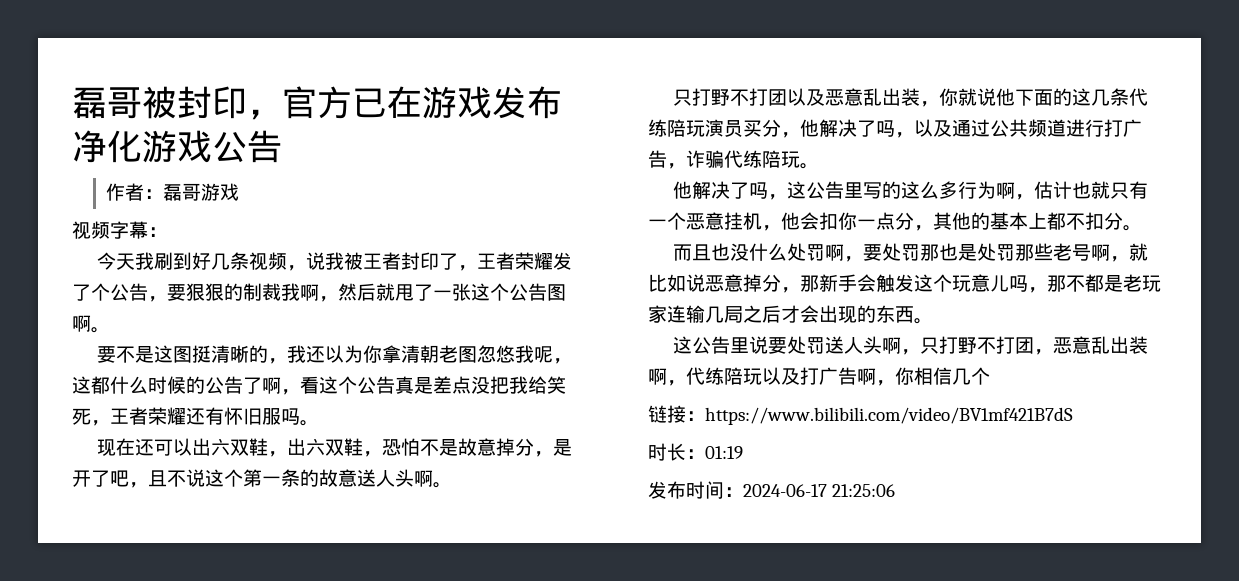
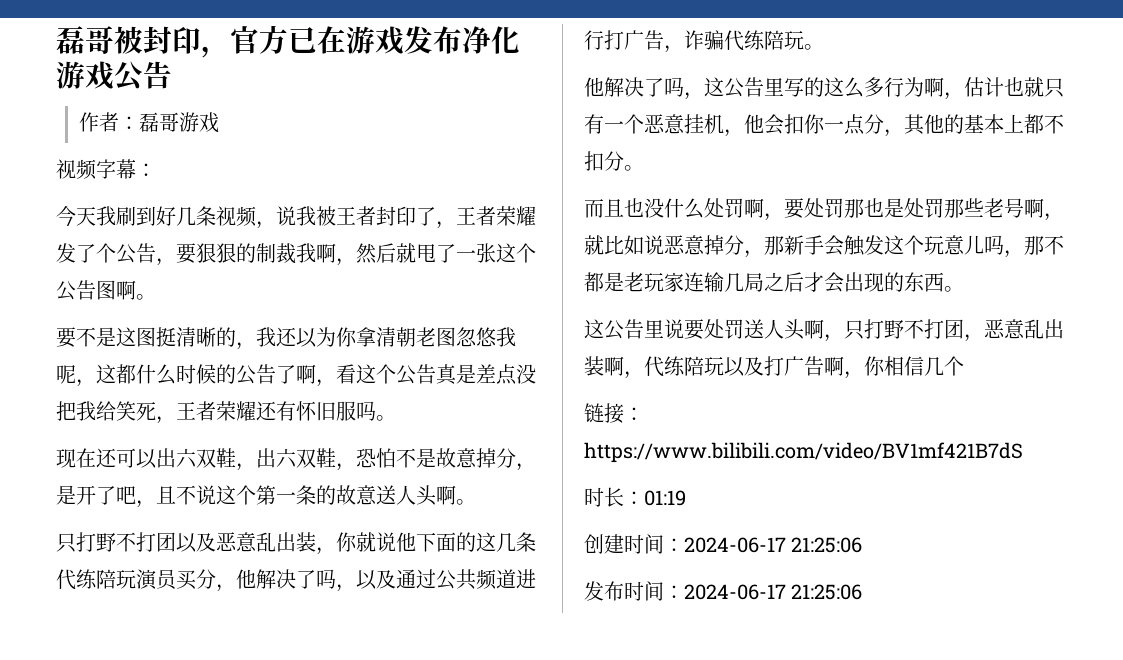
+ 创建时间：2024-06-17 21:25:06

